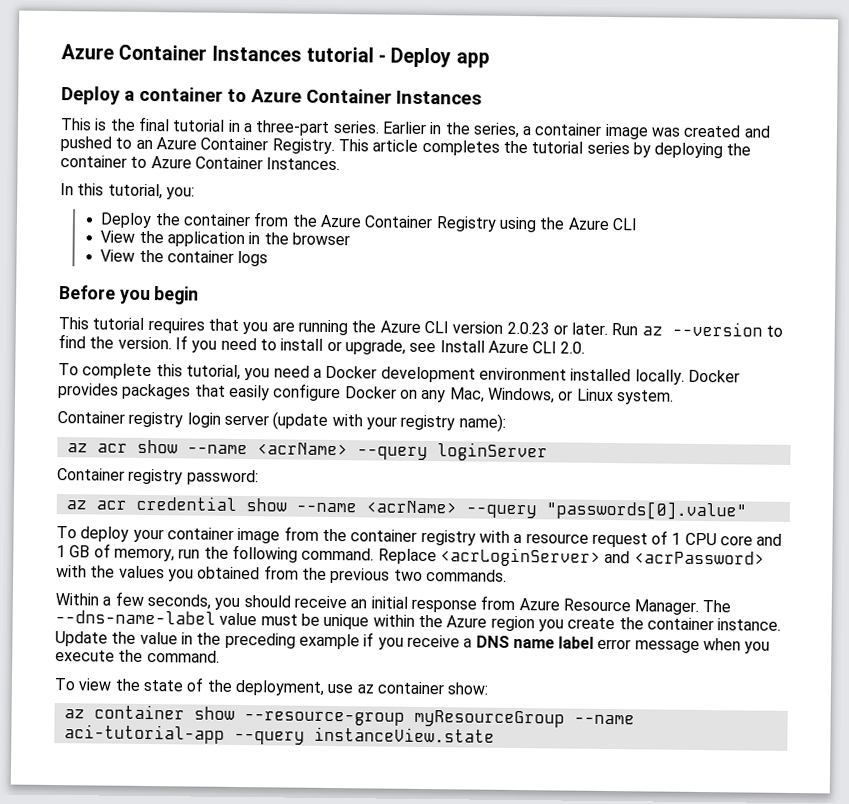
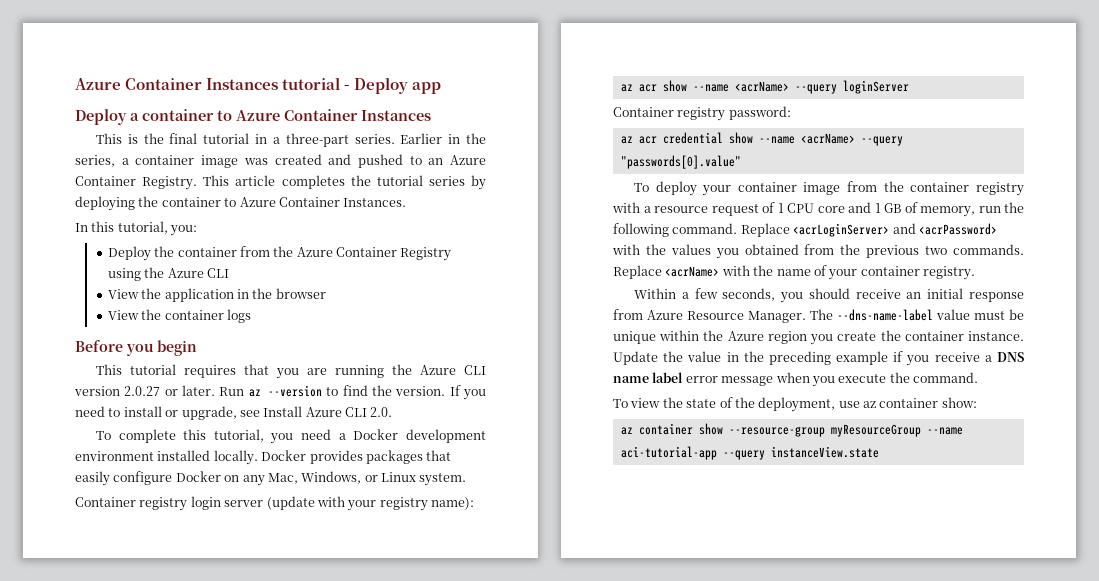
- This tutorial requires that you are running the Azure CLI version 2.0.23 or later.
+ This tutorial requires that you are running the Azure CLI version 2.0.27 or later.
+ Replace <acrName> with the name of your container registry.

